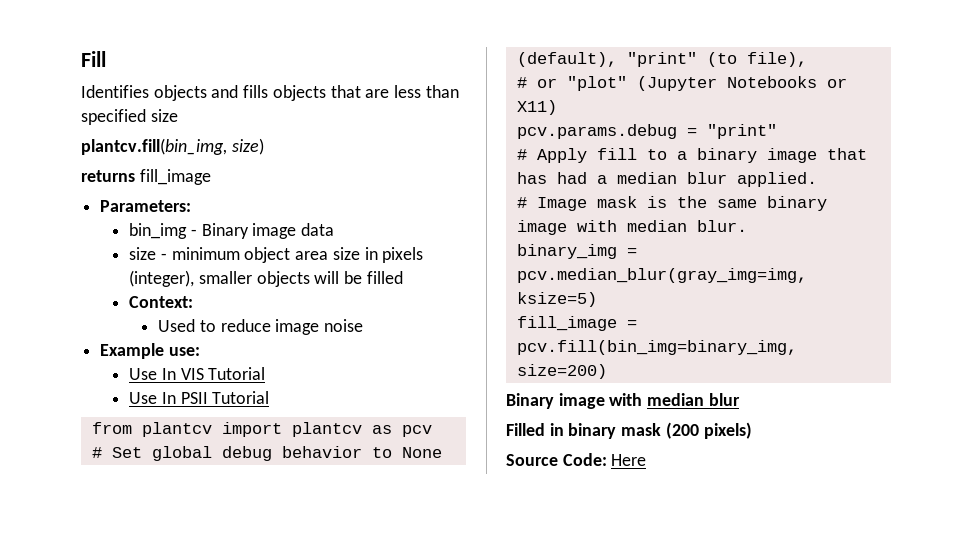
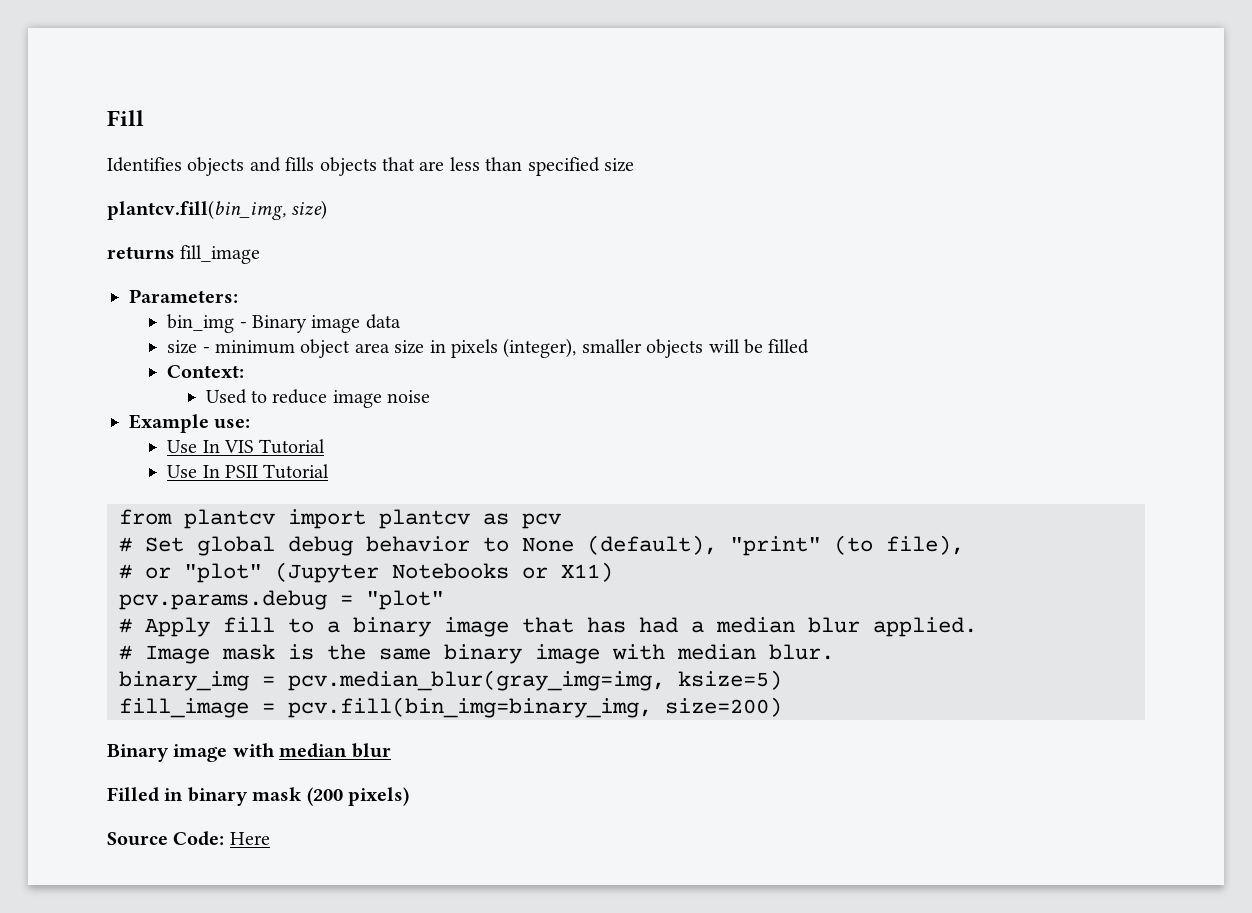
- pcv.params.debug = "print"
+ pcv.params.debug = "plot"

